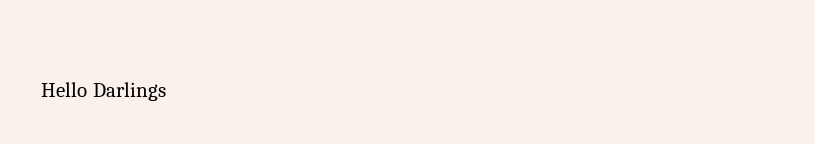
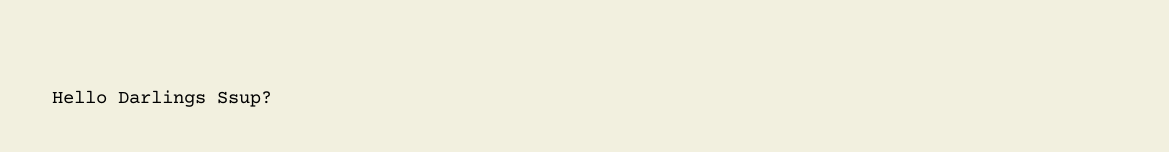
- Hello Darlings
+ Hello Darlings Ssup?

